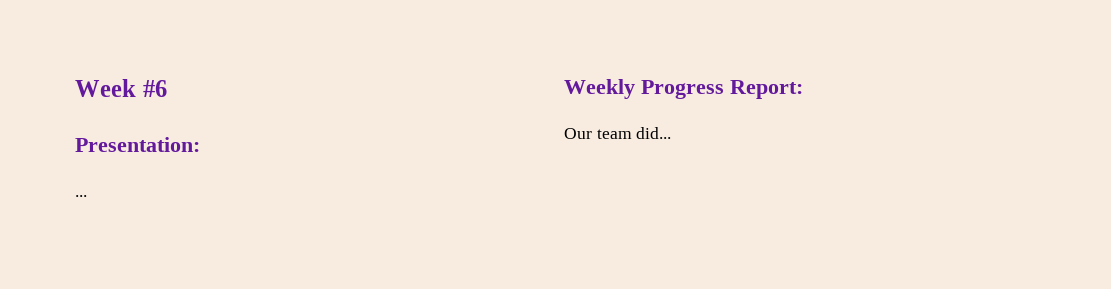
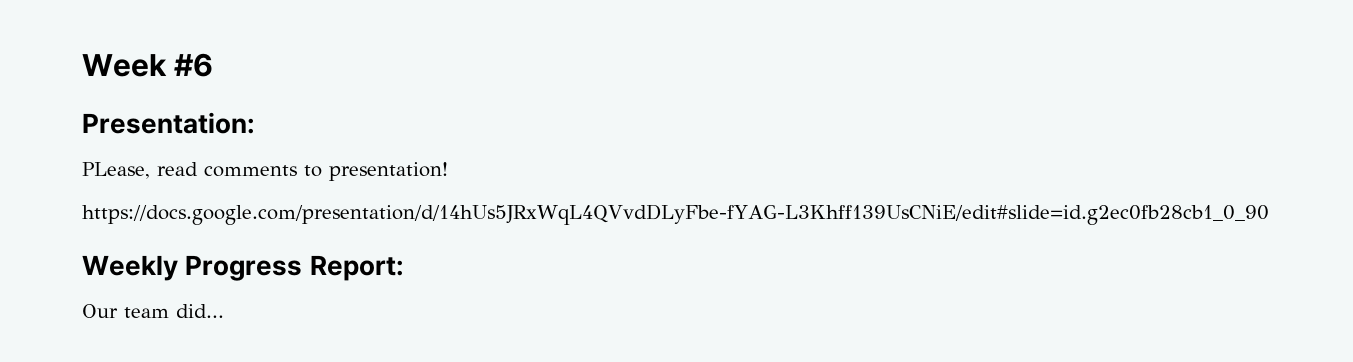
- ...
+ PLease, read comments to presentation!
+ https://docs.google.com/presentation/d/14hUs5JRxWqL4QVvdDLyFbe-fYAG-L3Khff139UsCNiE/edit#slide=id.g2ec0fb28cb1_0_90

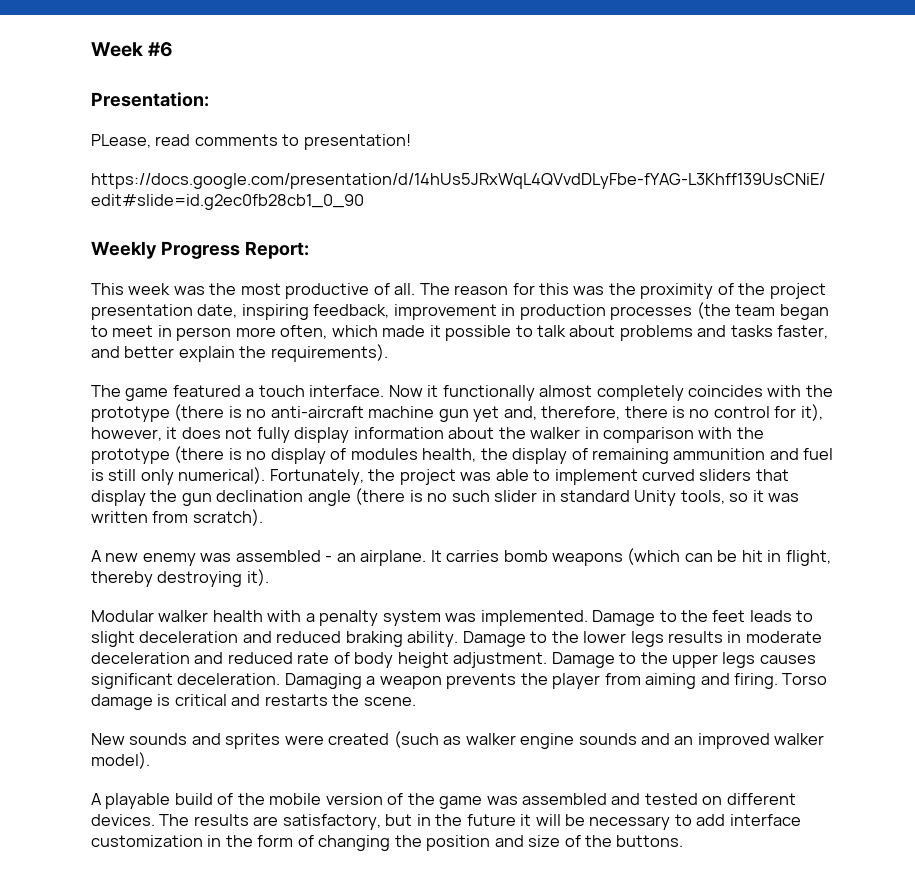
- Our team did...
+ This week was the most productive of all. The reason for this was the proximity of the project presentation date, inspiring feedback, improvement in production processes (the team began to meet in person more often, which made it possible to talk about problems and tasks faster, and better explain the requirements).
+ The game featured a touch interface. Now it functionally almost completely coincides with the prototype (there is no anti-aircraft machine gun yet and, therefore, there is no control for it), however, it does not fully display information about the walker in comparison with the prototype (there is no display of modules health, the display of remaining ammunition and fuel is still only numerical). Fortunately, the project was able to implement curved sliders that display the gun declination angle (there is no such slider in standard Unity tools, so it was written from scratch).
+ A new enemy was assembled - an airplane. It carries bomb weapons (which can be hit in flight, thereby destroying it).
+ Modular walker health with a penalty system was implemented. Damage to the feet leads to slight deceleration and reduced braking ability. Damage to the lower legs results in moderate deceleration and reduced rate of body height adjustment. Damage to the upper legs causes significant deceleration. Damaging a weapon prevents the player from aiming and firing. Torso damage is critical and restarts the scene.
+ New sounds and sprites were created (such as walker engine sounds and an improved walker model).
+ A playable build of the mobile version of the game was assembled and tested on different devices. The results are satisfactory, but in the future it will be necessary to add interface customization in the form of changing the position and size of the buttons.

